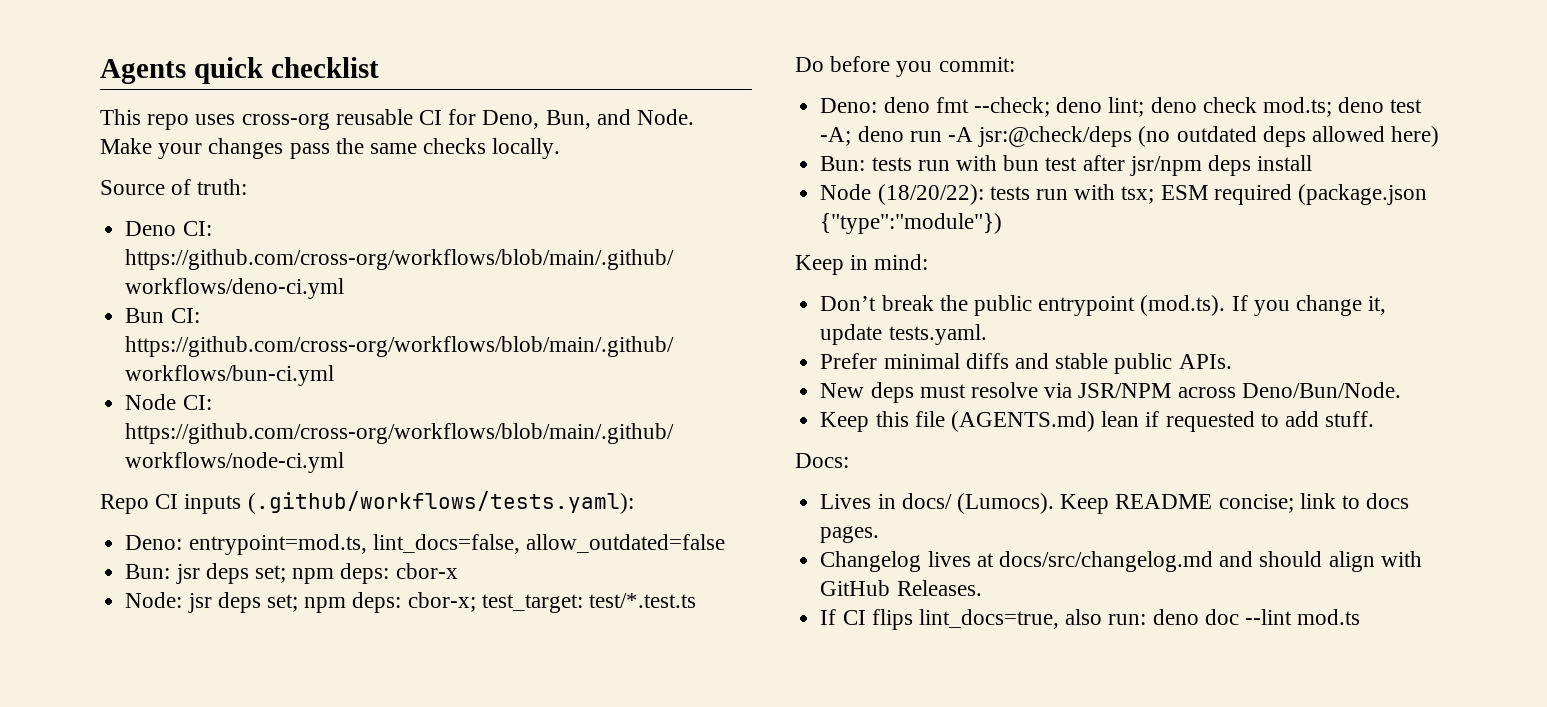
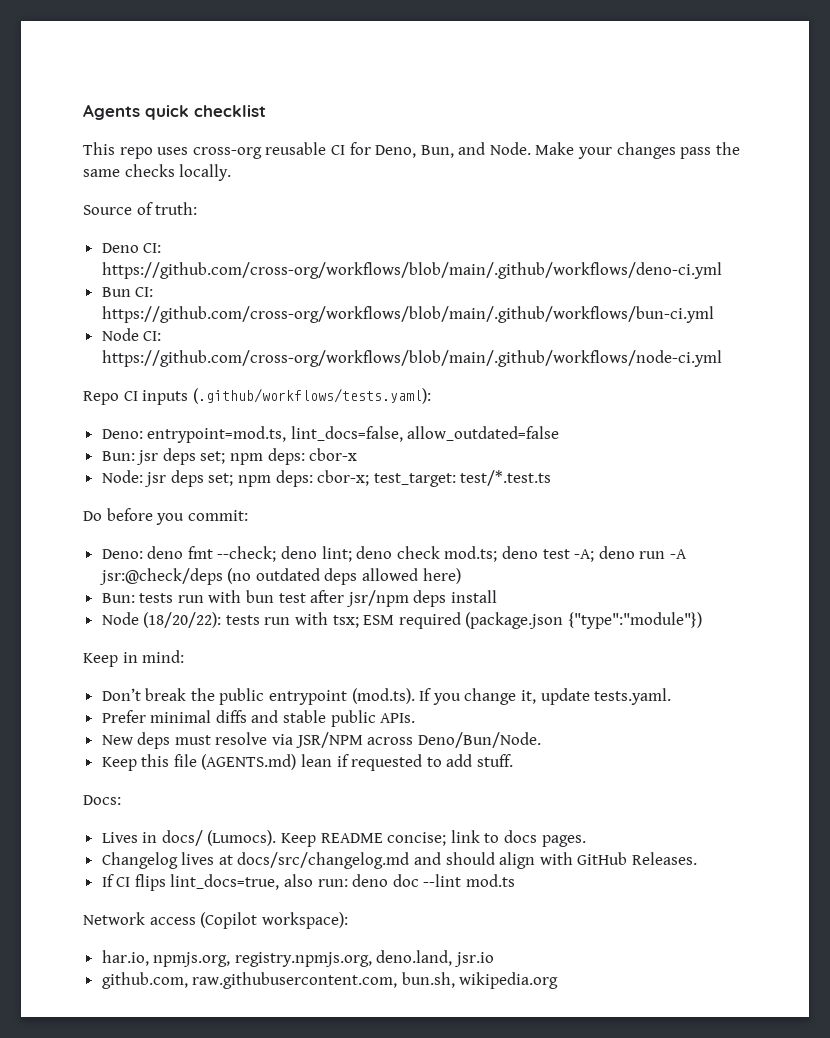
+ Network access (Copilot workspace):
+ har.io, npmjs.org, registry.npmjs.org, deno.land, jsr.io
+ github.com, raw.githubusercontent.com, bun.sh, wikipedia.org

